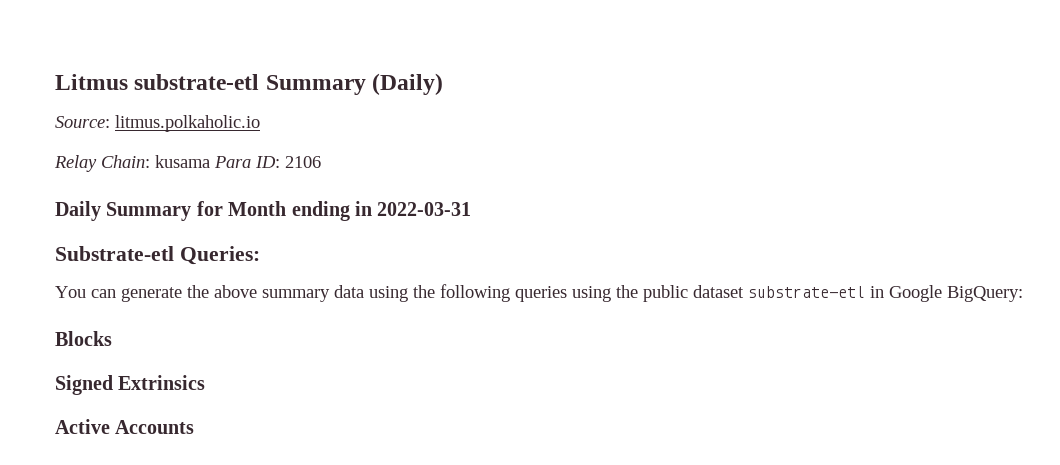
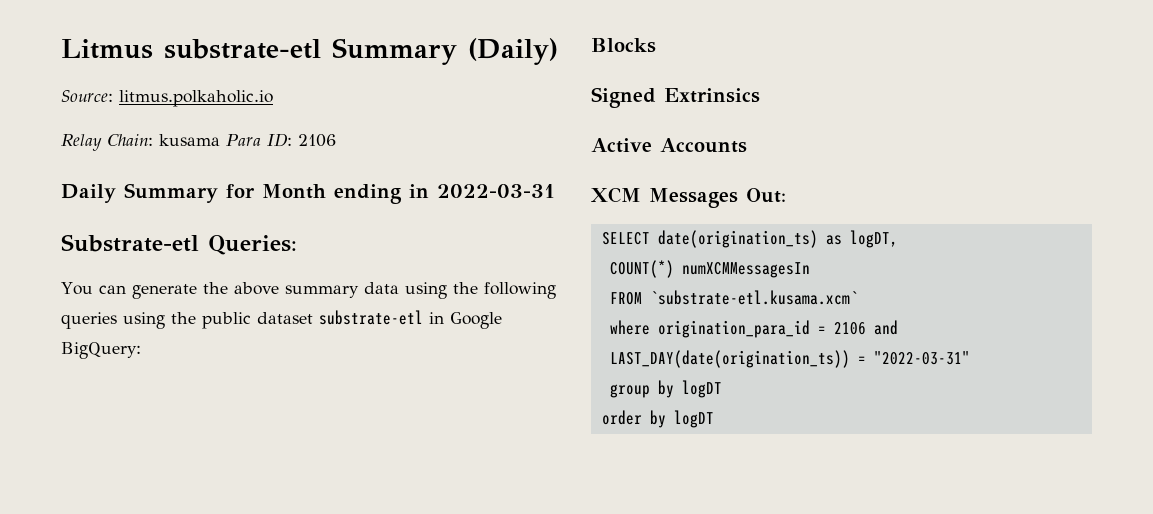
+ XCM Messages Out:
+ SELECT date(origination_ts) as logDT,
+ COUNT(*) numXCMMessagesIn
+ FROM `substrate-etl.kusama.xcm`
+ where origination_para_id = 2106 and LAST_DAY(date(origination_ts)) = "2022-03-31"
+ group by logDT
+ order by logDT

